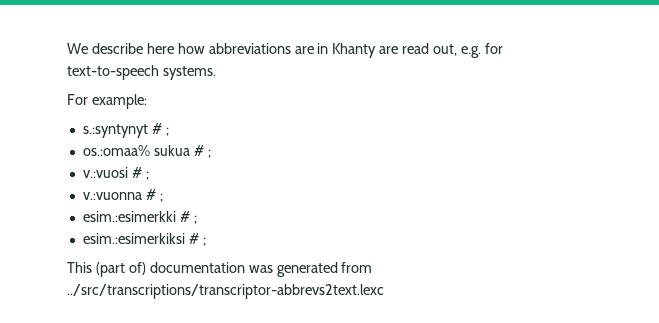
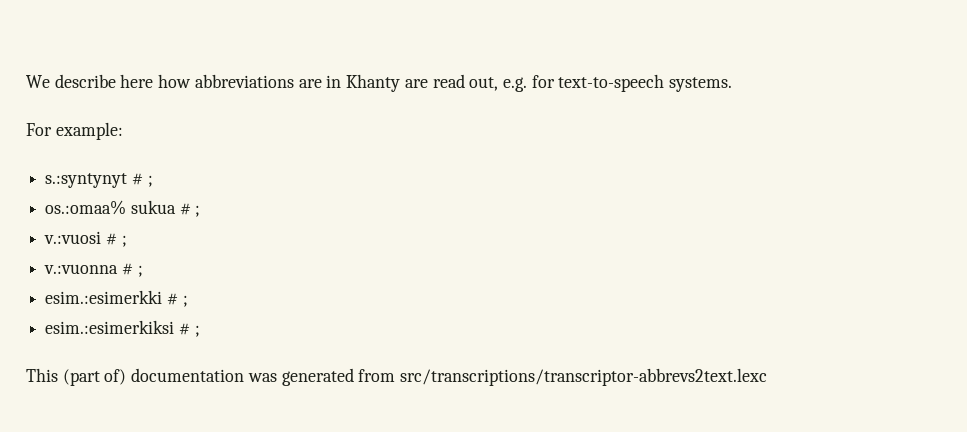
- This (part of) documentation was generated from ../src/transcriptions/transcriptor-abbrevs2text.lexc
+ This (part of) documentation was generated from src/transcriptions/transcriptor-abbrevs2text.lexc

